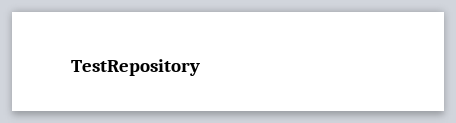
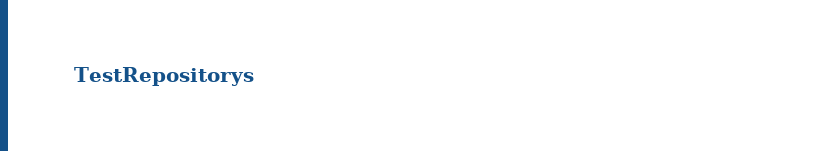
- TestRepository
+ TestRepositorys

